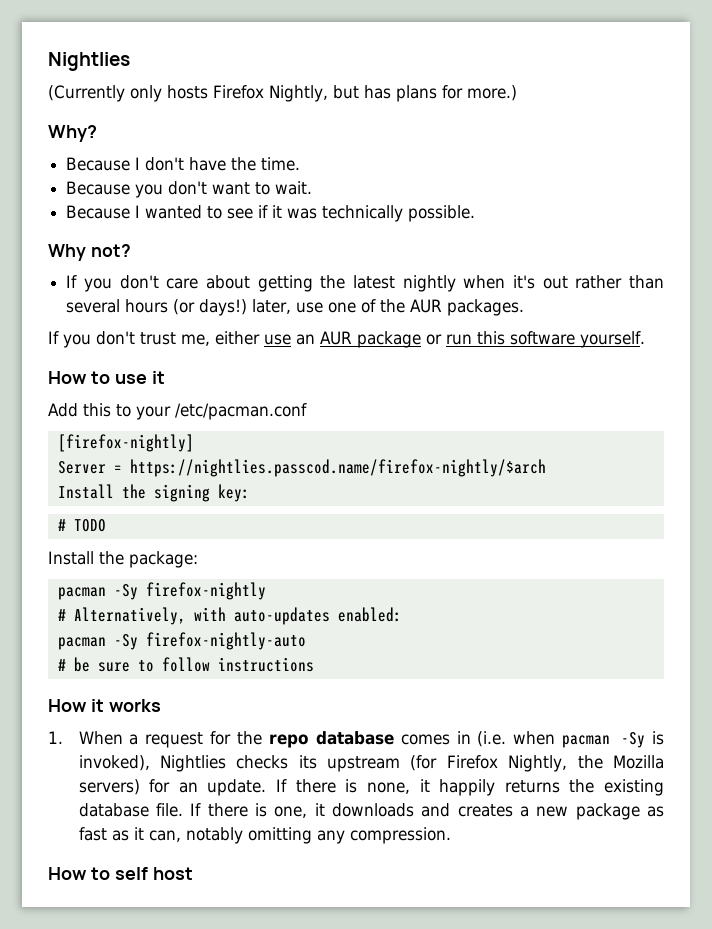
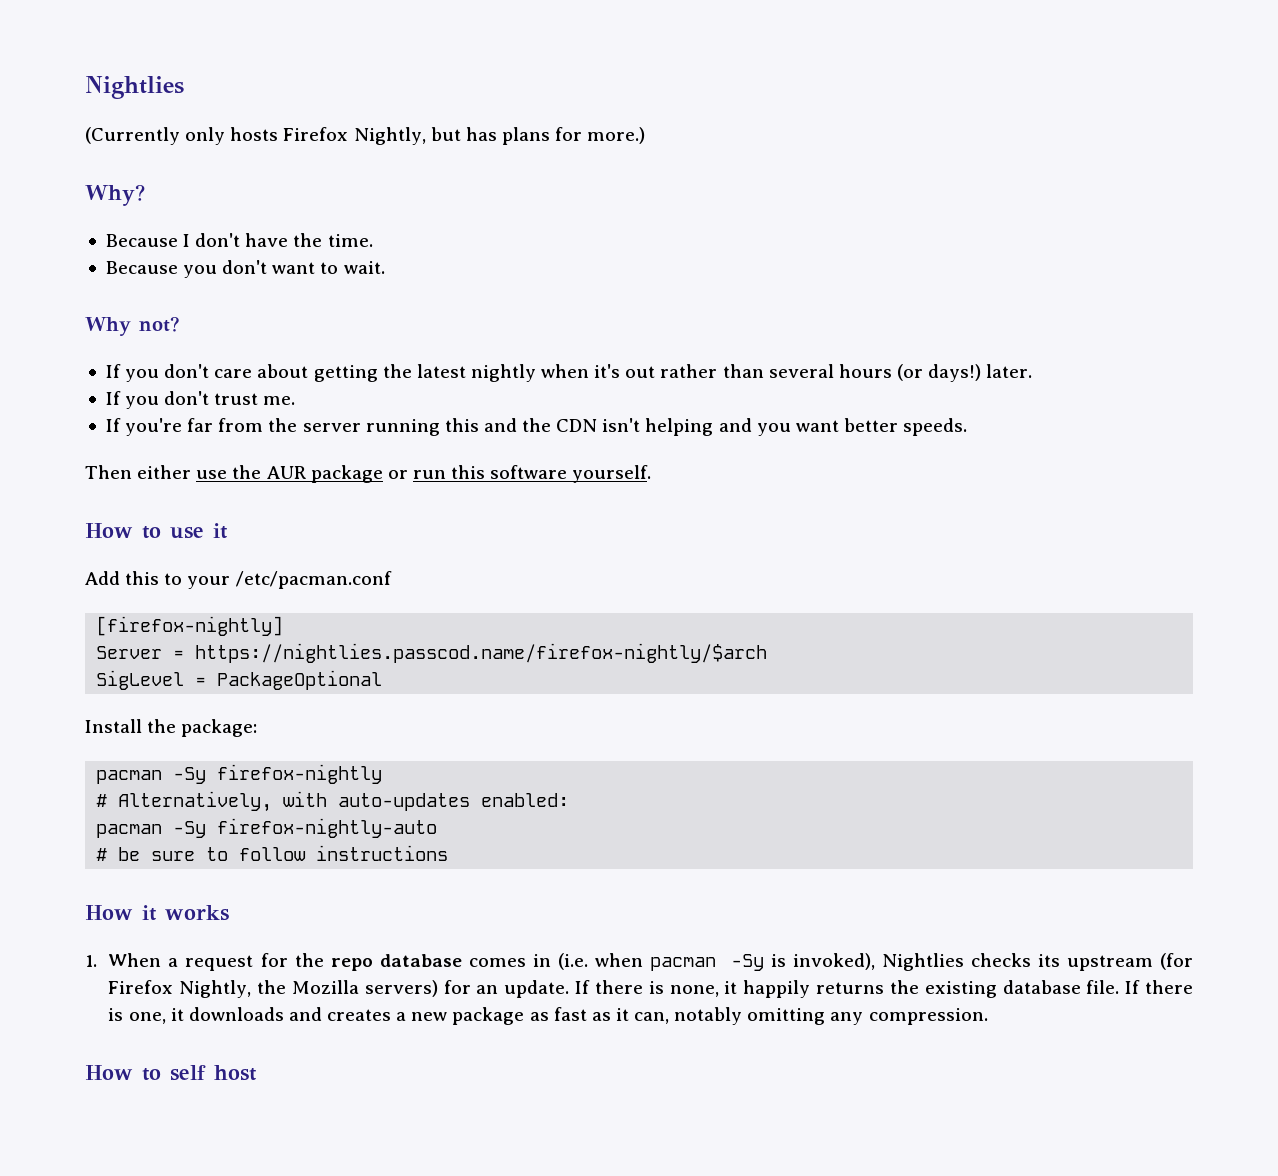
- Because I wanted to see if it was technically possible.
- If you don't care about getting the latest nightly when it's out rather than several hours (or days!) later, use one of the AUR packages.
- If you don't trust me, either use an AUR package or run this software yourself.
+ If you don't care about getting the latest nightly when it's out rather than several hours (or days!) later.
+ If you don't trust me.
+ If you're far from the server running this and the CDN isn't helping and you want better speeds.
+ Then either use the AUR package or run this software yourself.
- Install the signing key:
- # TODO
+ SigLevel = PackageOptional

